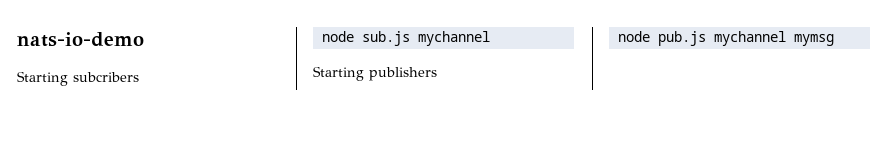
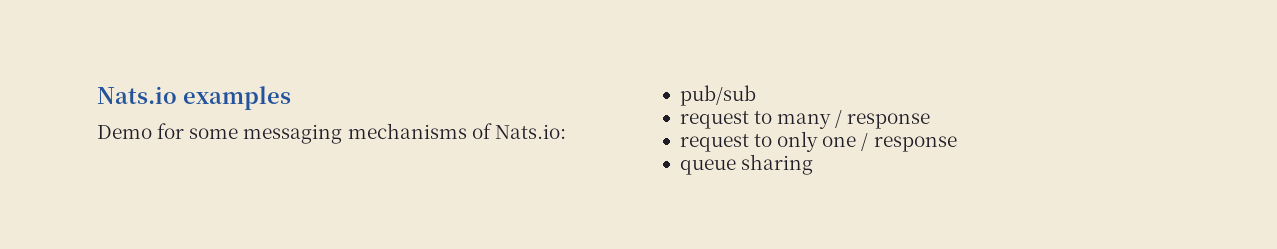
- nats-io-demo
- Starting subcribers
- node sub.js mychannel
- Starting publishers
- node pub.js mychannel mymsg
+ Nats.io examples
+ Demo for some messaging mechanisms of Nats.io:
+ pub/sub
+ request to many / response
+ request to only one / response
+ queue sharing

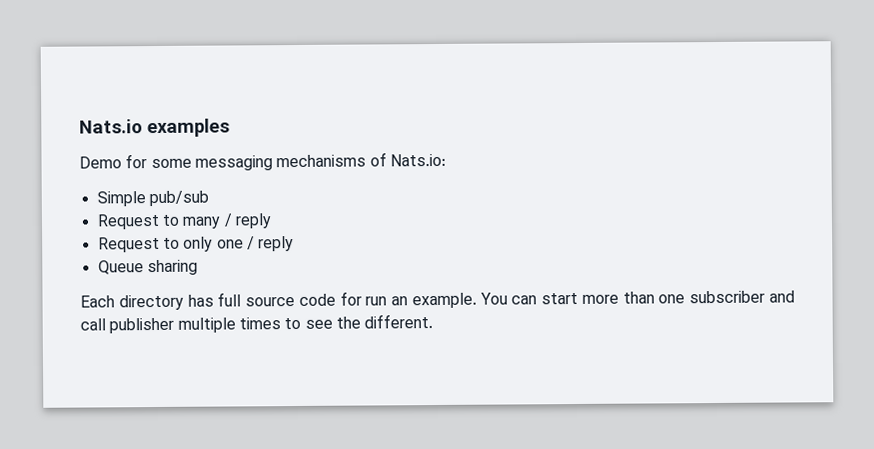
- pub/sub
+ Simple pub/sub
- request to many / response
- request to only one / response
- queue sharing
+ Request to many / reply
+ Request to only one / reply
+ Queue sharing
+ Each directory has full source code for run an example. You can start more than one subscriber and call publisher multiple times to see the different.

